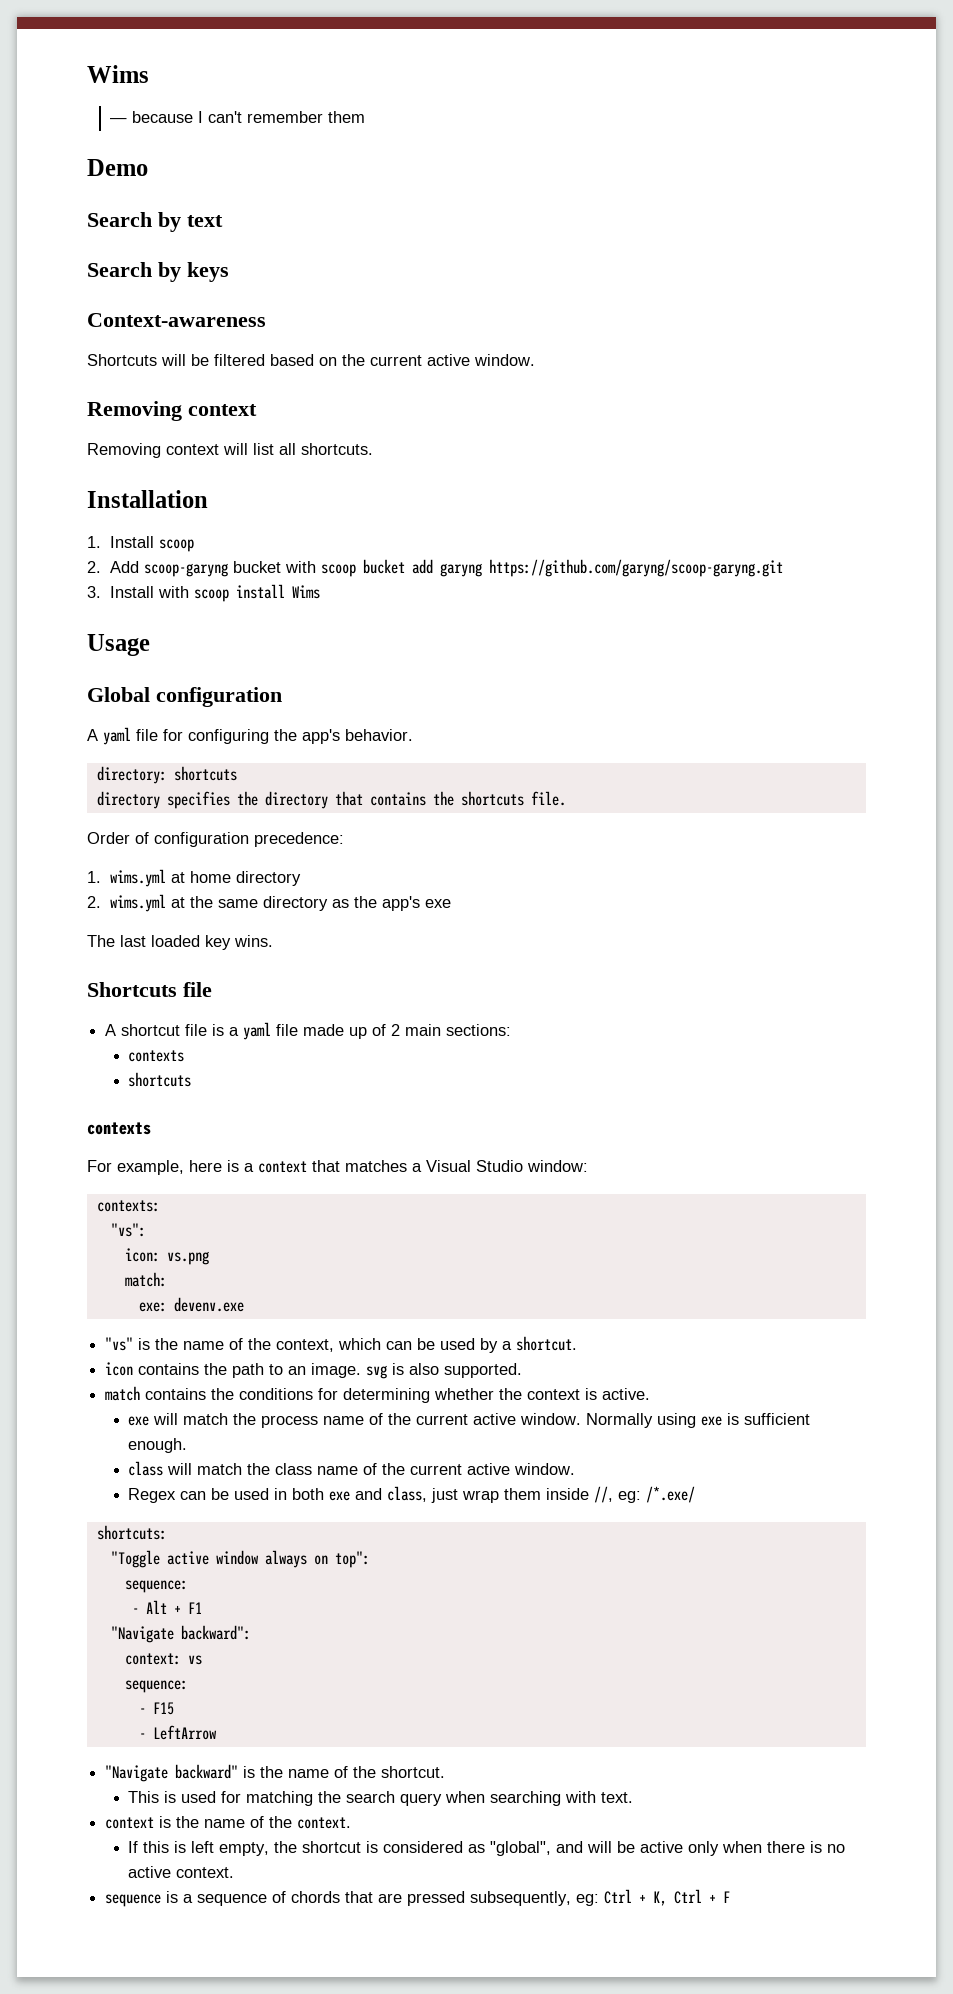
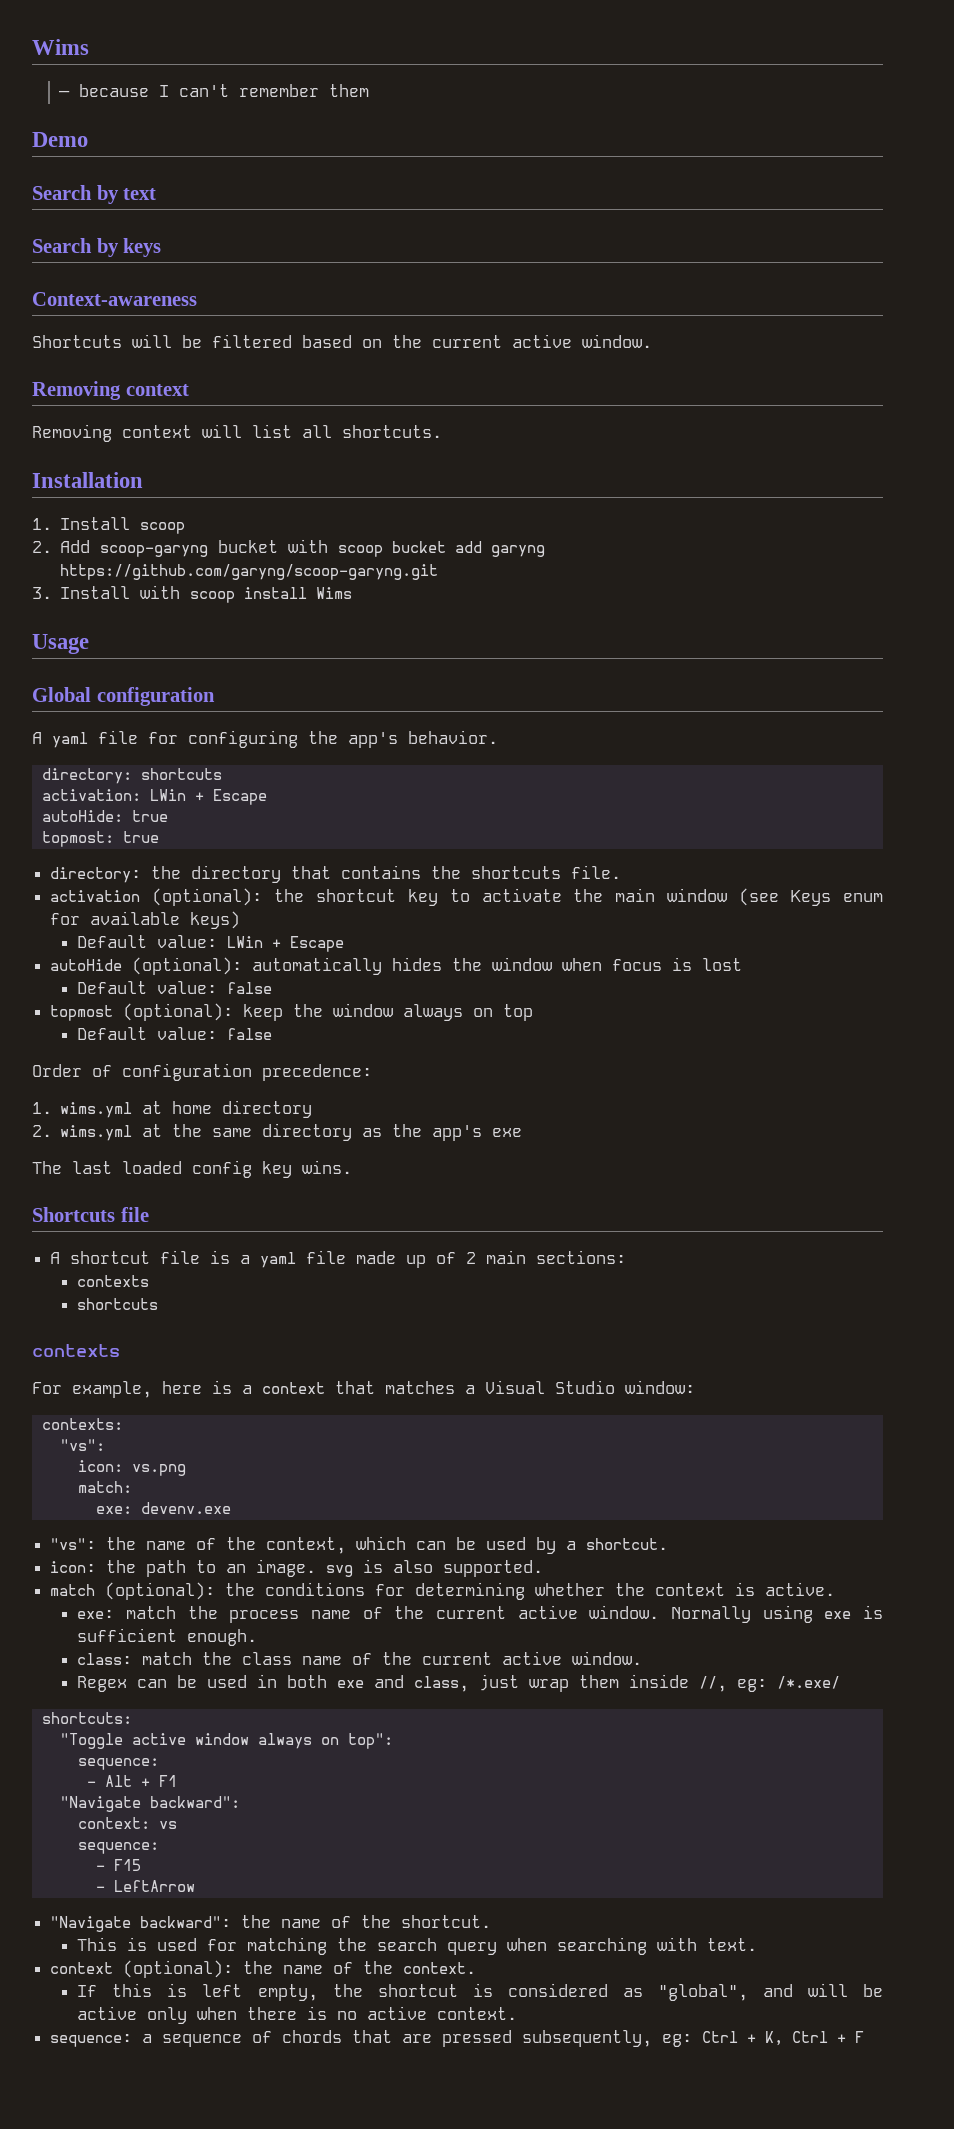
- directory specifies the directory that contains the shortcuts file.
+ activation: LWin + Escape
+ autoHide: true
+ topmost: true
+ directory: the directory that contains the shortcuts file.
+ activation (optional): the shortcut key to activate the main window (see Keys enum for available keys)
+ Default value: LWin + Escape
+ autoHide (optional): automatically hides the window when focus is lost
+ Default value: false
+ topmost (optional): keep the window always on top
+ Default value: false
- The last loaded key wins.
+ The last loaded config key wins.
- "vs" is the name of the context, which can be used by a shortcut.
+ "vs": the name of the context, which can be used by a shortcut.
- icon contains the path to an image. svg is also supported.
+ icon: the path to an image. svg is also supported.
- match contains the conditions for determining whether the context is active.
+ match (optional): the conditions for determining whether the context is active.
- exe will match the process name of the current active window.
+ exe: match the process name of the current active window.
- class will match the class name of the current active window.
+ class: match the class name of the current active window.
- "Navigate backward" is the name of the shortcut.
+ "Navigate backward": the name of the shortcut.
- context is the name of the context.
+ context (optional): the name of the context.
- sequence is a sequence of chords that are pressed subsequently, eg: Ctrl + K, Ctrl + F
+ sequence: a sequence of chords that are pressed subsequently, eg: Ctrl + K, Ctrl + F

